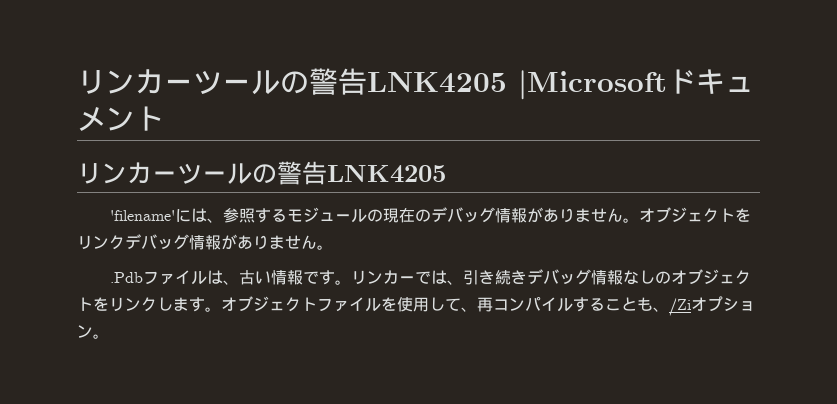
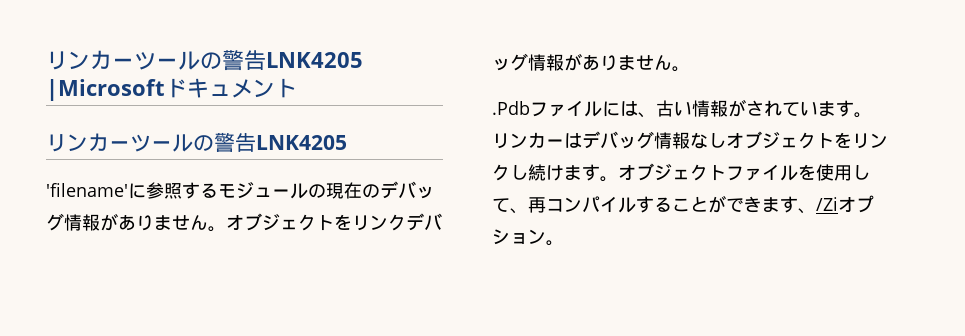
- 'filename'には、参照するモジュールの現在のデバッグ情報がありません。
+ 'filename'に参照するモジュールの現在のデバッグ情報がありません。
- .Pdbファイルは、古い情報です。リンカーでは、引き続きデバッグ情報なしのオブジェクトをリンクします。
+ .Pdbファイルには、古い情報がされています。リンカーはデバッグ情報なしオブジェクトをリンクし続けます。
- オブジェクトファイルを使用して、再コンパイルすることも、/Ziオプション。
+ オブジェクトファイルを使用して、再コンパイルすることができます、/Ziオプション。

